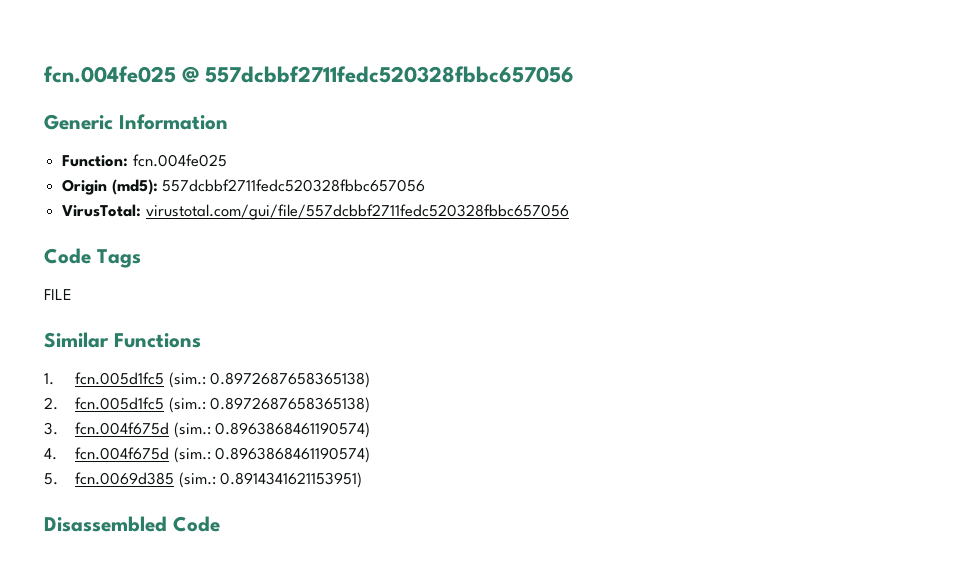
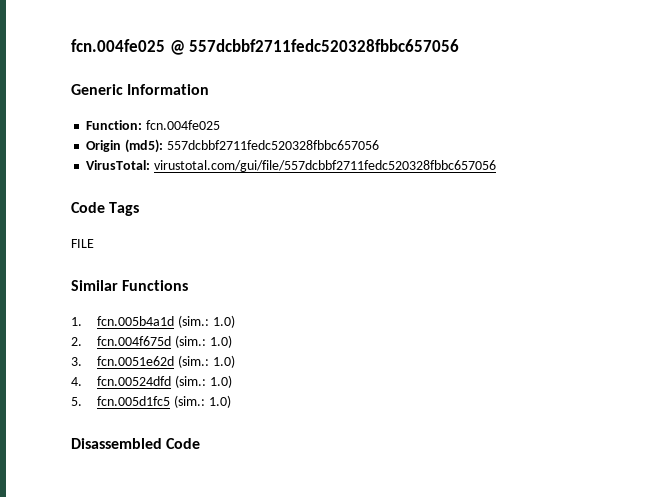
- 1. fcn.005d1fc5 (sim.: 0.8972687658365138)
- 2. fcn.005d1fc5 (sim.: 0.8972687658365138)
- 3. fcn.004f675d (sim.: 0.8963868461190574)
- 4. fcn.004f675d (sim.: 0.8963868461190574)
- 5. fcn.0069d385 (sim.: 0.8914341621153951)
+ 1. fcn.005b4a1d (sim.: 1.0)
+ 2. fcn.004f675d (sim.: 1.0)
+ 3. fcn.0051e62d (sim.: 1.0)
+ 4. fcn.00524dfd (sim.: 1.0)
+ 5. fcn.005d1fc5 (sim.: 1.0)

